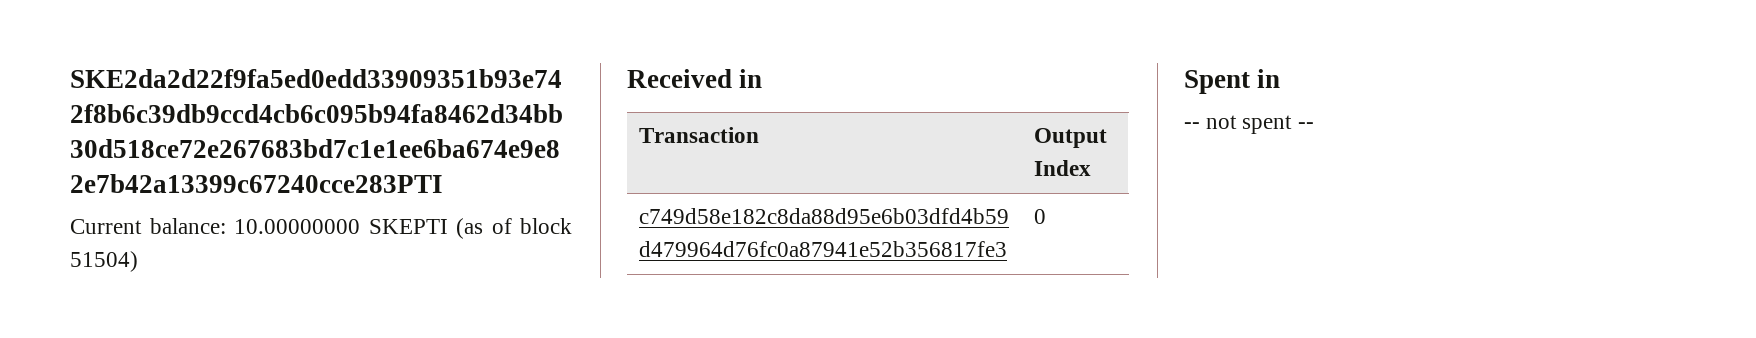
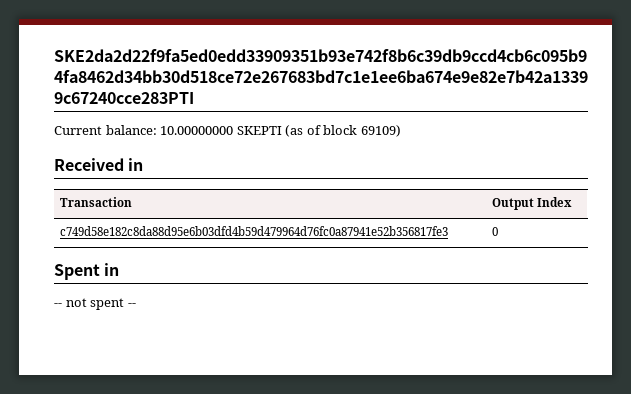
- Current balance: 10.00000000 SKEPTI (as of block 51504)
+ Current balance: 10.00000000 SKEPTI (as of block 69109)

